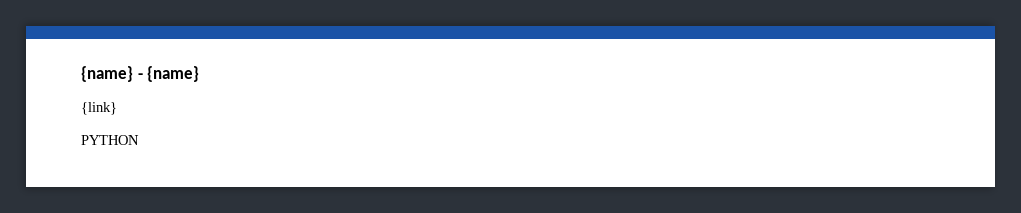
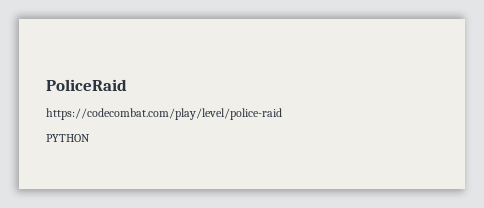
- {name} - {name}
- {link}
+ PoliceRaid
+ https://codecombat.com/play/level/police-raid

